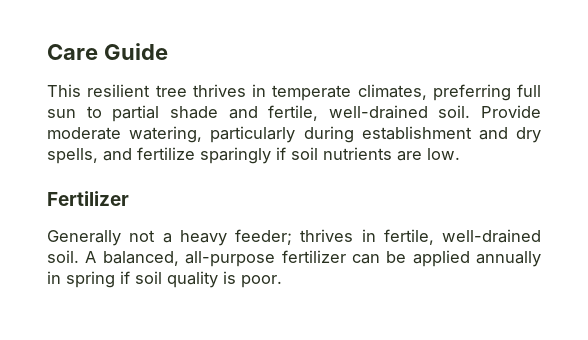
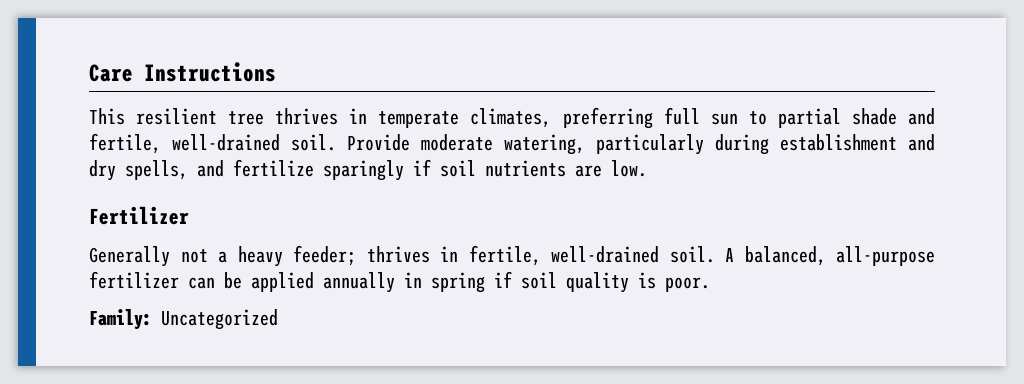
- Care Guide
+ Care Instructions
+ Family: Uncategorized

